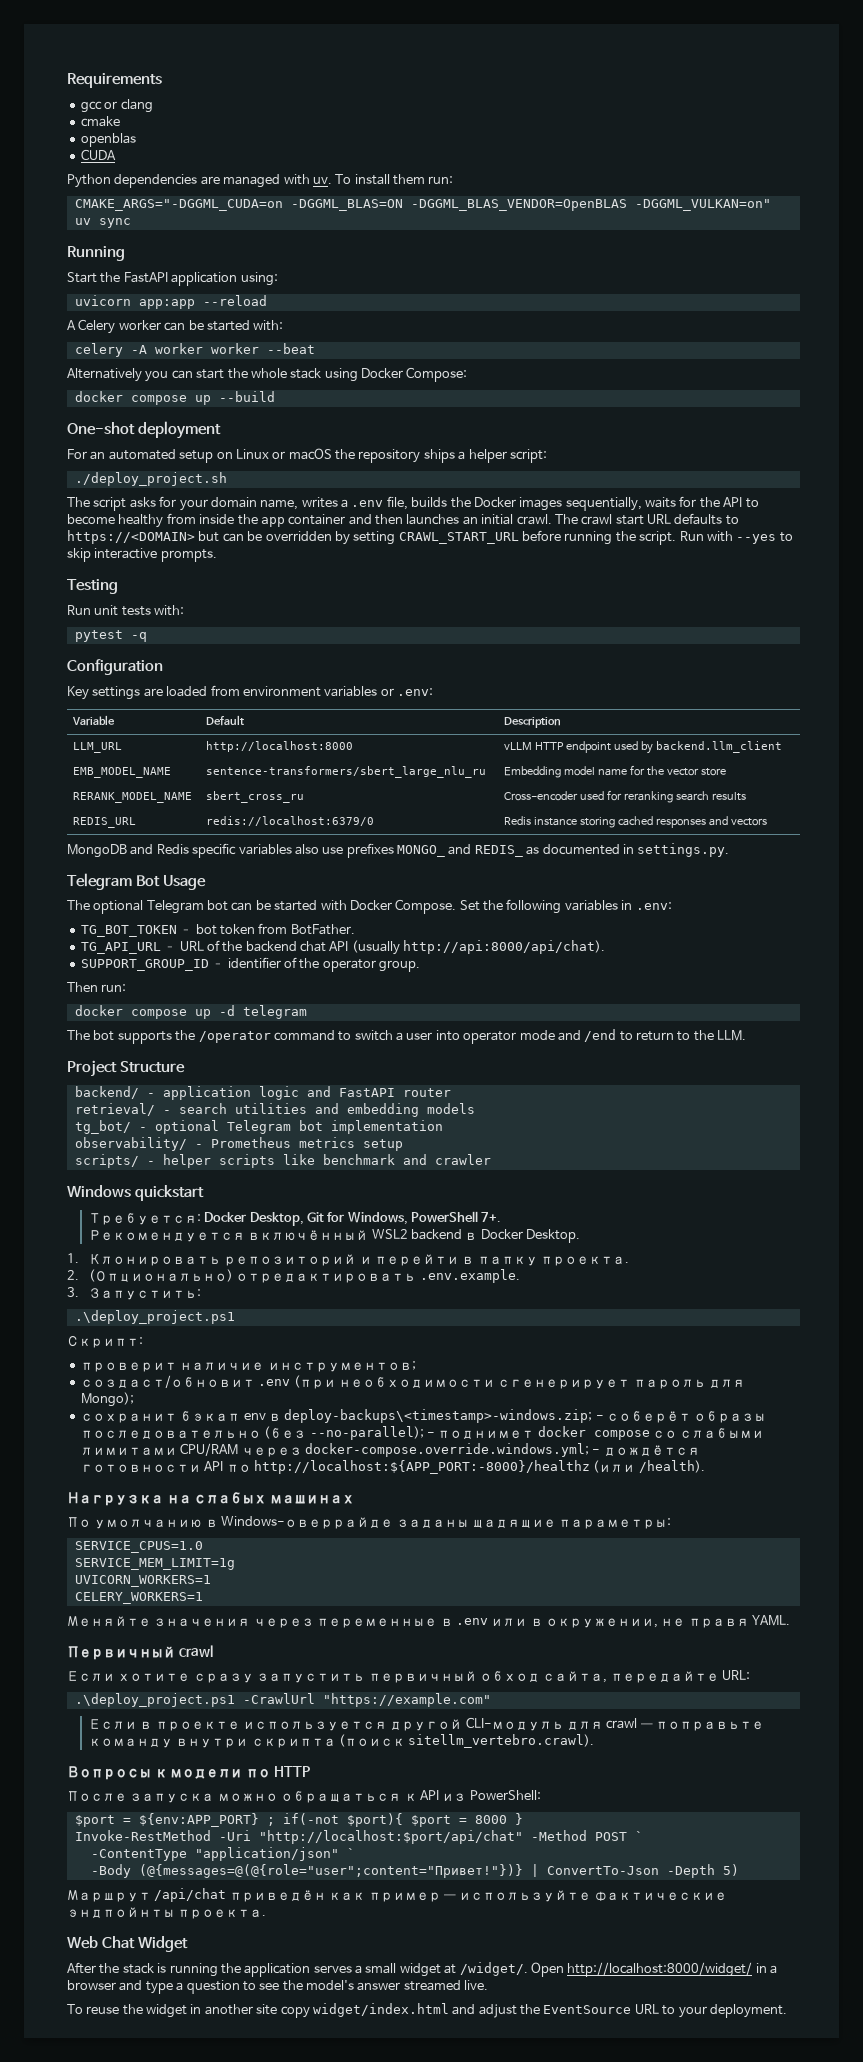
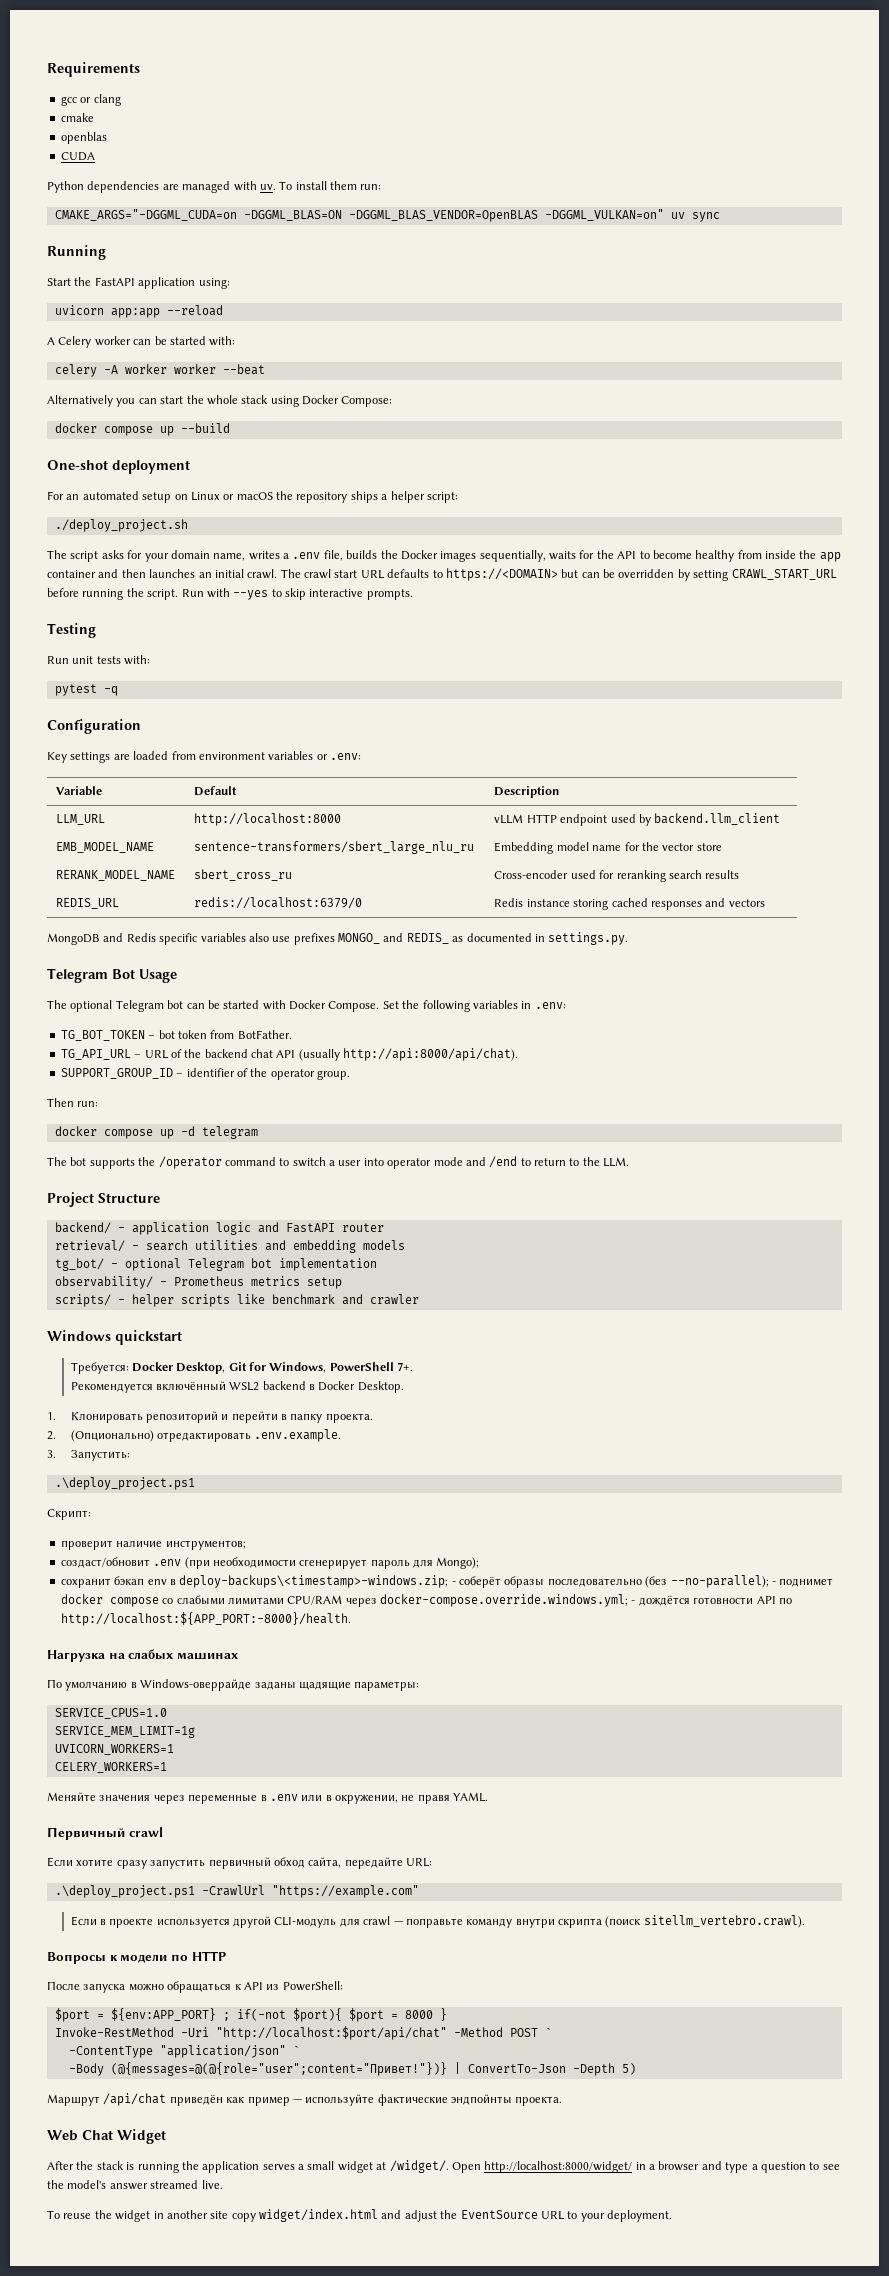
- сохранит бэкап env в deploy-backups\<timestamp>-windows.zip; - соберёт образы последовательно (без --no-parallel); - поднимет docker compose со слабыми лимитами CPU/RAM через docker-compose.override.windows.yml; - дождётся готовности API по http://localhost:${APP_PORT:-8000}/healthz (или /health).
+ сохранит бэкап env в deploy-backups\<timestamp>-windows.zip; - соберёт образы последовательно (без --no-parallel); - поднимет docker compose со слабыми лимитами CPU/RAM через docker-compose.override.windows.yml; - дождётся готовности API по http://localhost:${APP_PORT:-8000}/health.

